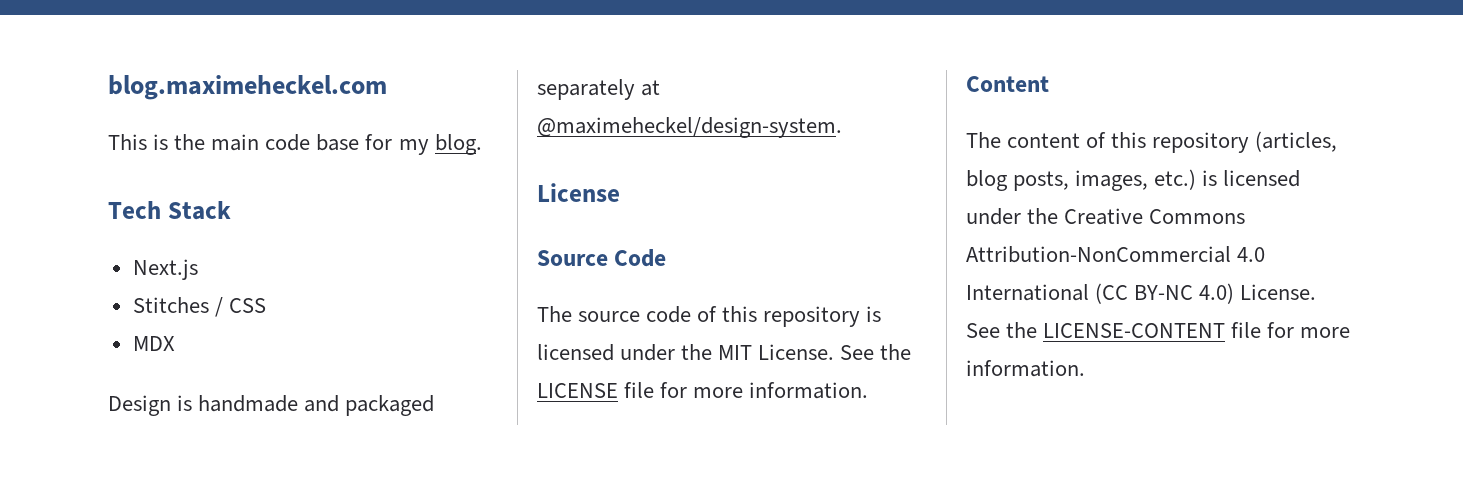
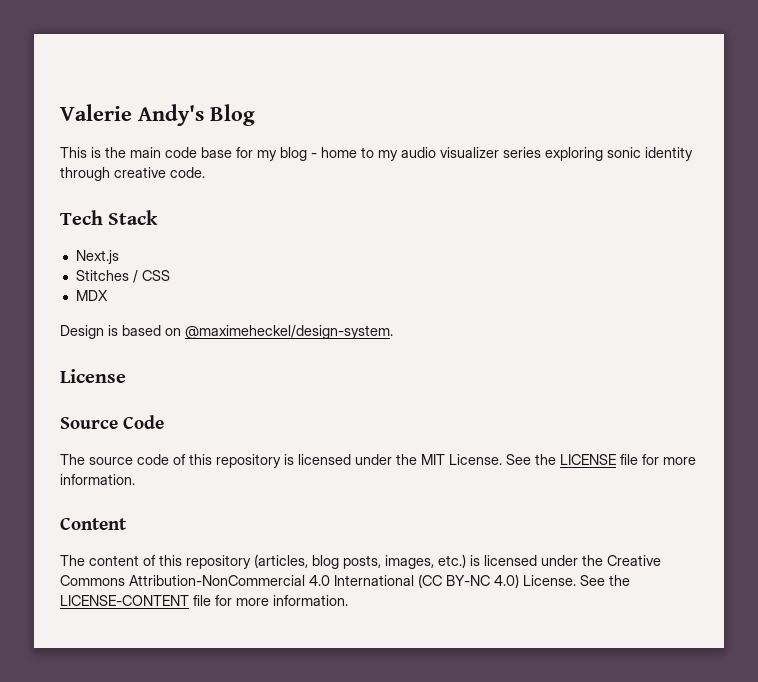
- blog.maximeheckel.com
+ Valerie Andy's Blog
- This is the main code base for my blog.
+ This is the main code base for my blog - home to my audio visualizer series exploring sonic identity through creative code.
- Design is handmade and packaged separately at @maximeheckel/design-system.
+ Design is based on @maximeheckel/design-system.

